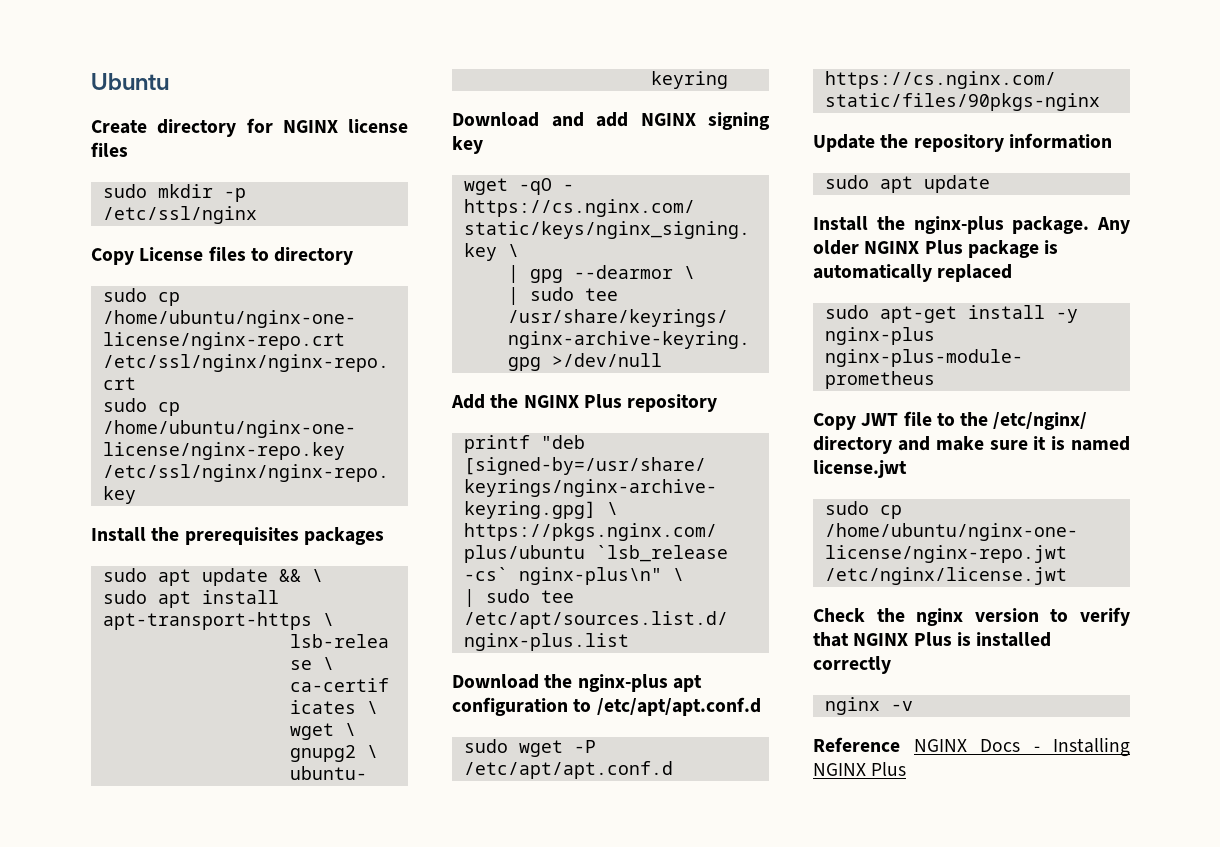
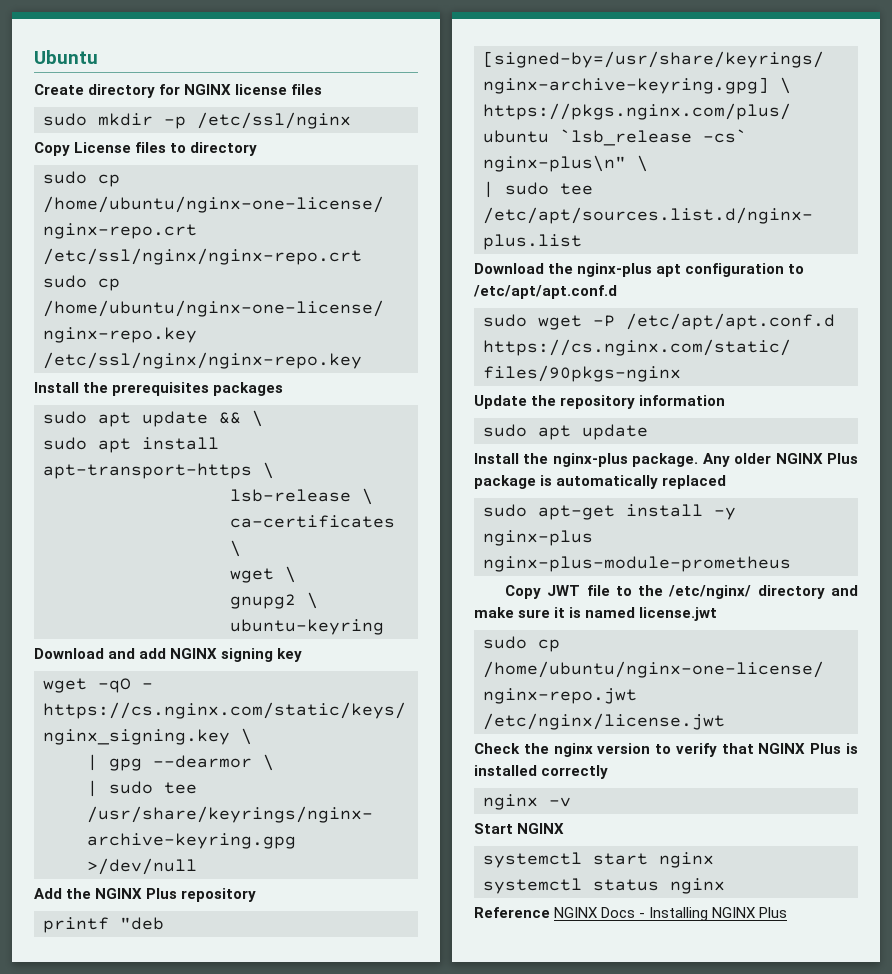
+ Start NGINX
+ systemctl start nginx
+ systemctl status nginx

